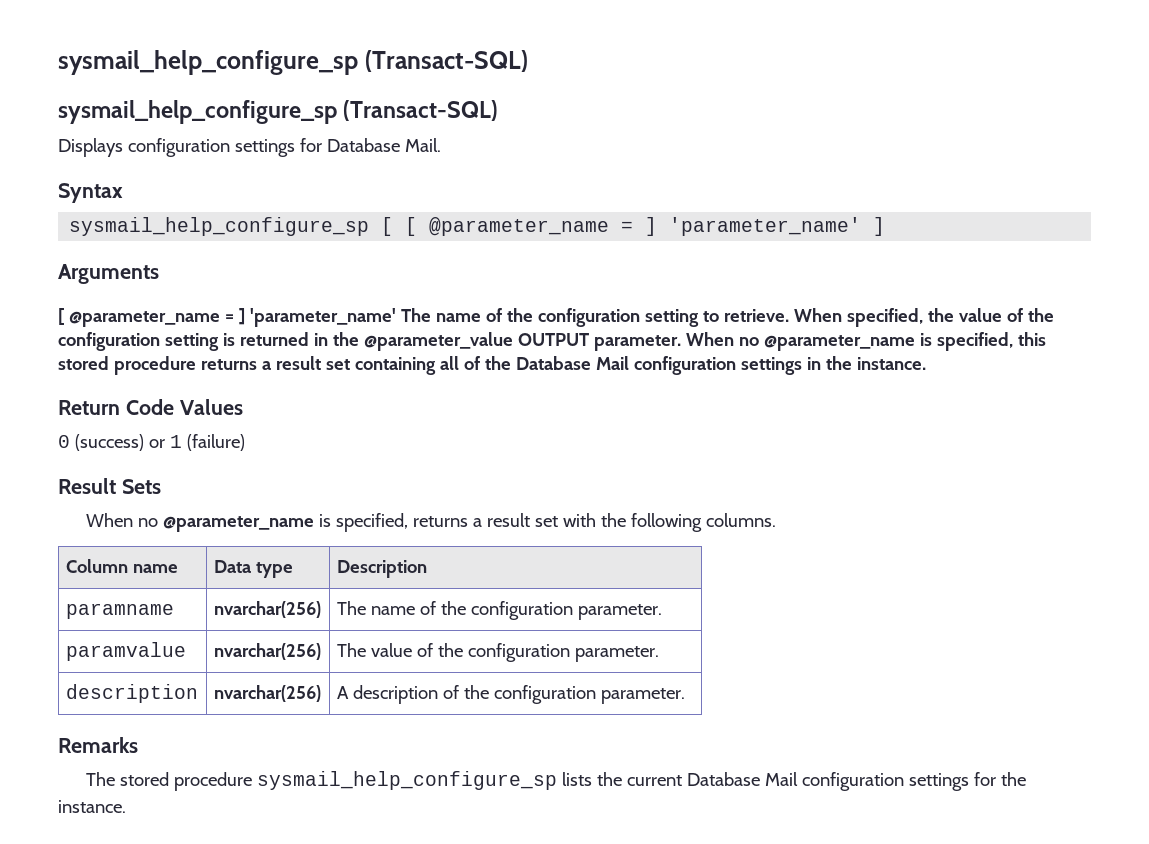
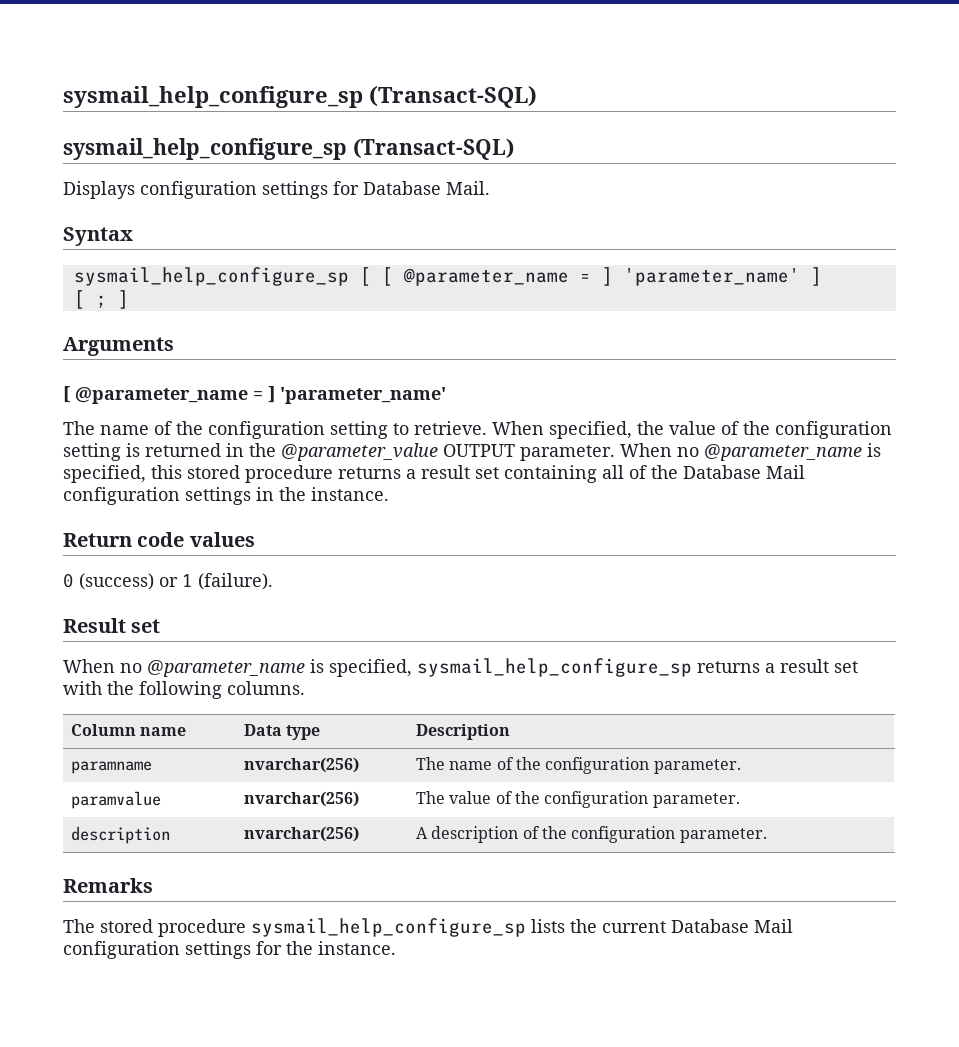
+ [ ; ]
  Arguments
- [ @parameter_name = ] 'parameter_name' The name of the configuration setting to retrieve.
+ [ @parameter_name = ] 'parameter_name'
+ The name of the configuration setting to retrieve.
- Return Code Values
+ Return code values
- 0 (success) or 1 (failure)
+ 0 (success) or 1 (failure).
- Result Sets
- When no @parameter_name is specified, returns a result set with the following columns.
+ Result set
+ When no @parameter_name is specified, sysmail_help_configure_sp returns a result set with the following columns.

